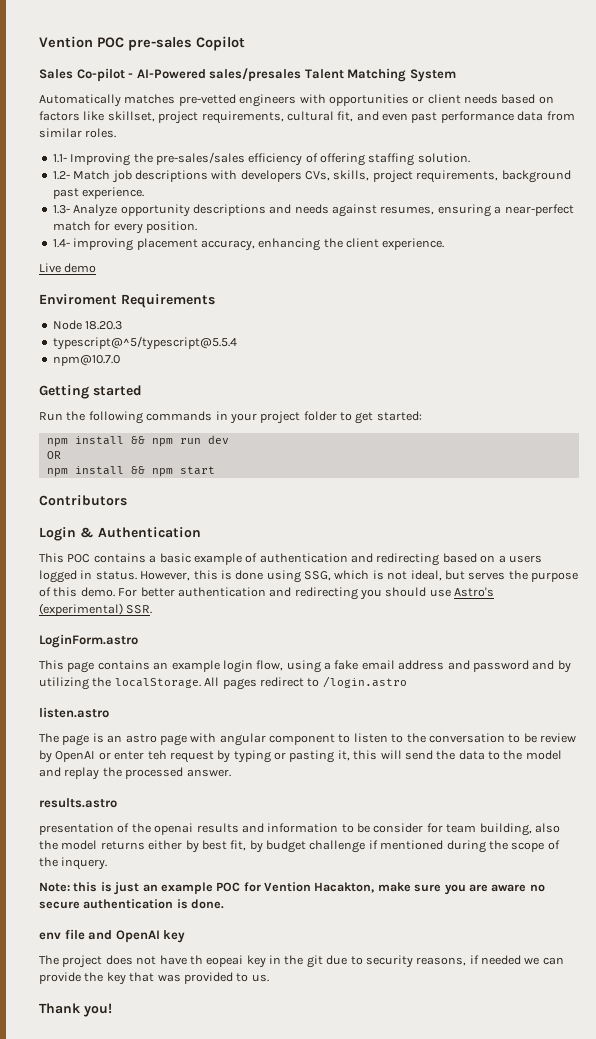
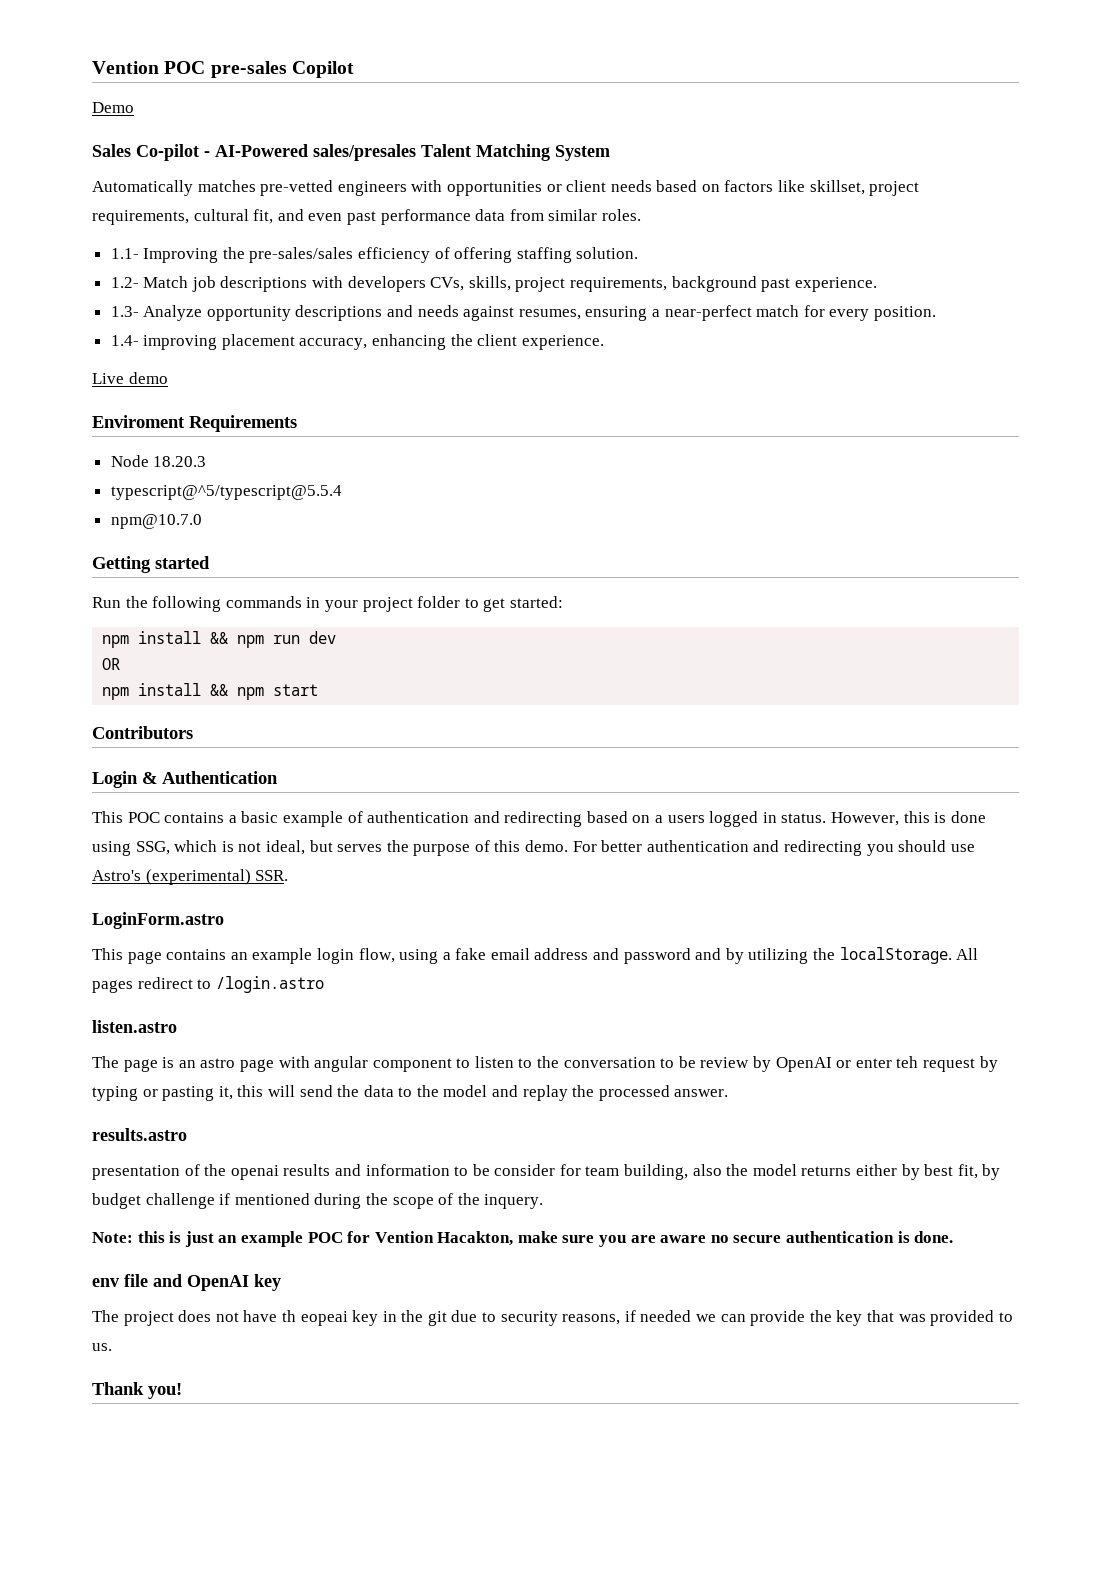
+ Demo

